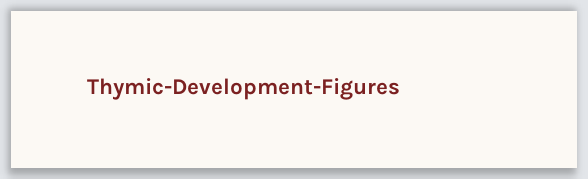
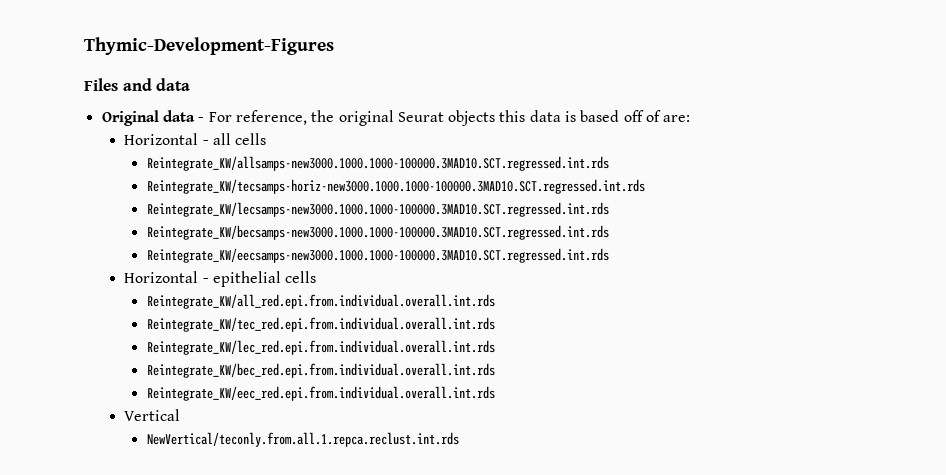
+ Files and data
+ Original data - For reference, the original Seurat objects this data is based off of are:
+ Horizontal - all cells
+ Reintegrate_KW/allsamps-new3000.1000.1000-100000.3MAD10.SCT.regressed.int.rds
+ Reintegrate_KW/tecsamps-horiz-new3000.1000.1000-100000.3MAD10.SCT.regressed.int.rds
+ Reintegrate_KW/lecsamps-new3000.1000.1000-100000.3MAD10.SCT.regressed.int.rds
+ Reintegrate_KW/becsamps-new3000.1000.1000-100000.3MAD10.SCT.regressed.int.rds
+ Reintegrate_KW/eecsamps-new3000.1000.1000-100000.3MAD10.SCT.regressed.int.rds
+ Horizontal - epithelial cells
+ Reintegrate_KW/all_red.epi.from.individual.overall.int.rds
+ Reintegrate_KW/tec_red.epi.from.individual.overall.int.rds
+ Reintegrate_KW/lec_red.epi.from.individual.overall.int.rds
+ Reintegrate_KW/bec_red.epi.from.individual.overall.int.rds
+ Reintegrate_KW/eec_red.epi.from.individual.overall.int.rds
+ Vertical
+ NewVertical/teconly.from.all.1.repca.reclust.int.rds

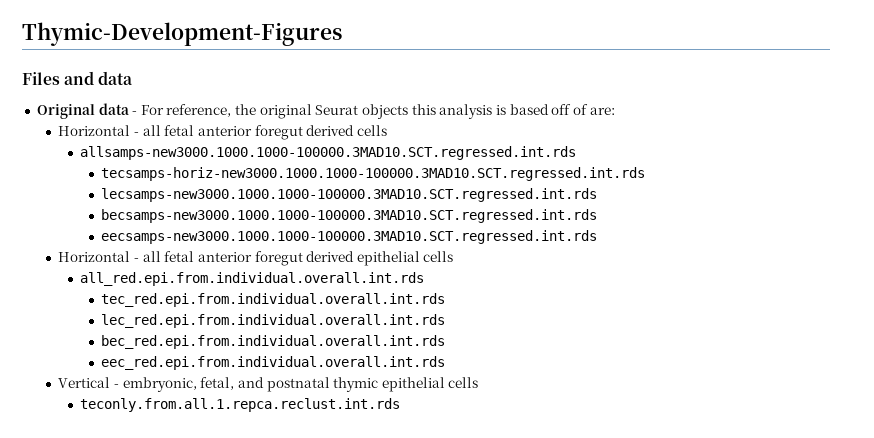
- Original data - For reference, the original Seurat objects this data is based off of are:
+ Original data - For reference, the original Seurat objects this analysis is based off of are:
- Horizontal - all cells
- Reintegrate_KW/allsamps-new3000.1000.1000-100000.3MAD10.SCT.regressed.int.rds
- Reintegrate_KW/tecsamps-horiz-new3000.1000.1000-100000.3MAD10.SCT.regressed.int.rds
- Reintegrate_KW/lecsamps-new3000.1000.1000-100000.3MAD10.SCT.regressed.int.rds
- Reintegrate_KW/becsamps-new3000.1000.1000-100000.3MAD10.SCT.regressed.int.rds
- Reintegrate_KW/eecsamps-new3000.1000.1000-100000.3MAD10.SCT.regressed.int.rds
- Horizontal - epithelial cells
- Reintegrate_KW/all_red.epi.from.individual.overall.int.rds
- Reintegrate_KW/tec_red.epi.from.individual.overall.int.rds
- Reintegrate_KW/lec_red.epi.from.individual.overall.int.rds
- Reintegrate_KW/bec_red.epi.from.individual.overall.int.rds
- Reintegrate_KW/eec_red.epi.from.individual.overall.int.rds
- Vertical
- NewVertical/teconly.from.all.1.repca.reclust.int.rds
+ Horizontal - all fetal anterior foregut derived cells
+ allsamps-new3000.1000.1000-100000.3MAD10.SCT.regressed.int.rds
+ tecsamps-horiz-new3000.1000.1000-100000.3MAD10.SCT.regressed.int.rds
+ lecsamps-new3000.1000.1000-100000.3MAD10.SCT.regressed.int.rds
+ becsamps-new3000.1000.1000-100000.3MAD10.SCT.regressed.int.rds
+ eecsamps-new3000.1000.1000-100000.3MAD10.SCT.regressed.int.rds
+ Horizontal - all fetal anterior foregut derived epithelial cells
+ all_red.epi.from.individual.overall.int.rds
+ tec_red.epi.from.individual.overall.int.rds
+ lec_red.epi.from.individual.overall.int.rds
+ bec_red.epi.from.individual.overall.int.rds
+ eec_red.epi.from.individual.overall.int.rds
+ Vertical - embryonic, fetal, and postnatal thymic epithelial cells
+ teconly.from.all.1.repca.reclust.int.rds

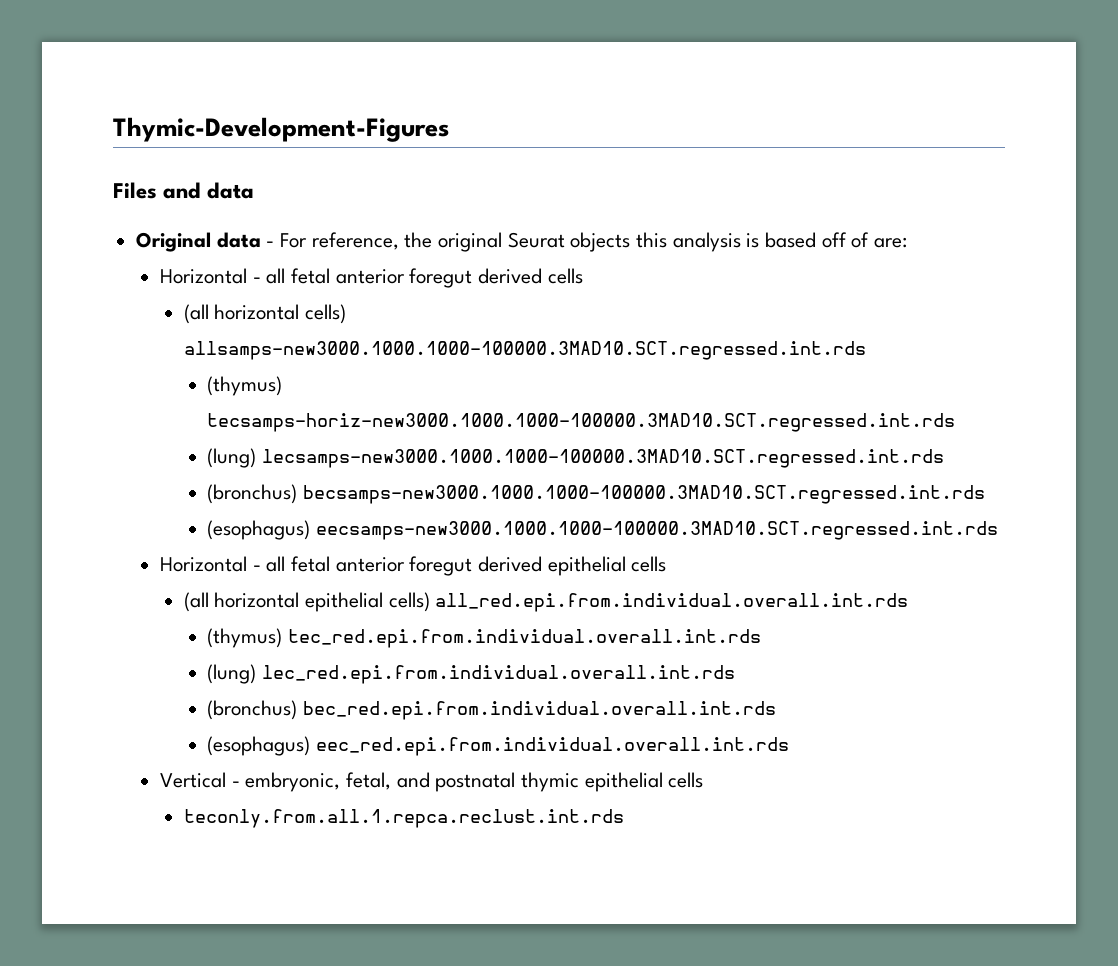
- allsamps-new3000.1000.1000-100000.3MAD10.SCT.regressed.int.rds
+ (all horizontal cells) allsamps-new3000.1000.1000-100000.3MAD10.SCT.regressed.int.rds
- tecsamps-horiz-new3000.1000.1000-100000.3MAD10.SCT.regressed.int.rds
+ (thymus) tecsamps-horiz-new3000.1000.1000-100000.3MAD10.SCT.regressed.int.rds
- lecsamps-new3000.1000.1000-100000.3MAD10.SCT.regressed.int.rds
+ (lung) lecsamps-new3000.1000.1000-100000.3MAD10.SCT.regressed.int.rds
- becsamps-new3000.1000.1000-100000.3MAD10.SCT.regressed.int.rds
+ (bronchus) becsamps-new3000.1000.1000-100000.3MAD10.SCT.regressed.int.rds
- eecsamps-new3000.1000.1000-100000.3MAD10.SCT.regressed.int.rds
+ (esophagus) eecsamps-new3000.1000.1000-100000.3MAD10.SCT.regressed.int.rds
- all_red.epi.from.individual.overall.int.rds
+ (all horizontal epithelial cells) all_red.epi.from.individual.overall.int.rds
- tec_red.epi.from.individual.overall.int.rds
+ (thymus) tec_red.epi.from.individual.overall.int.rds
- lec_red.epi.from.individual.overall.int.rds
+ (lung) lec_red.epi.from.individual.overall.int.rds
- bec_red.epi.from.individual.overall.int.rds
+ (bronchus) bec_red.epi.from.individual.overall.int.rds
- eec_red.epi.from.individual.overall.int.rds
+ (esophagus) eec_red.epi.from.individual.overall.int.rds

